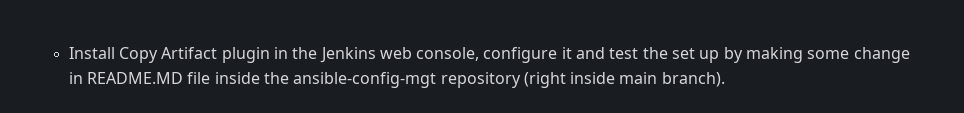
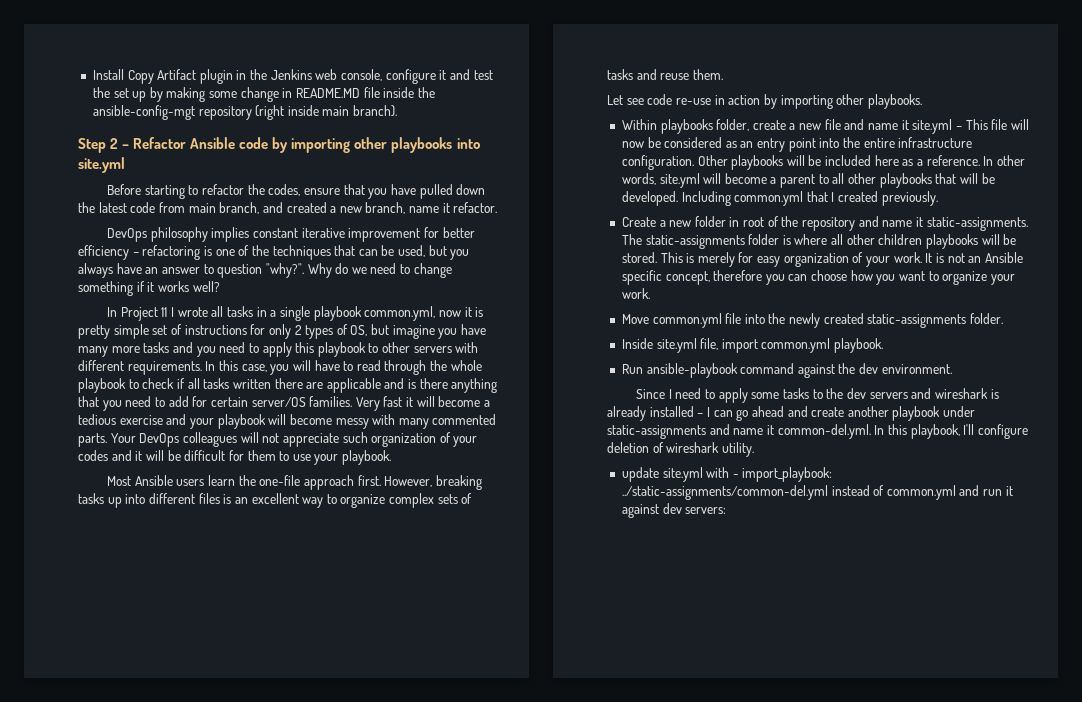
+ Step 2 – Refactor Ansible code by importing other playbooks into site.yml
+ Before starting to refactor the codes, ensure that you have pulled down the latest code from main branch, and created a new branch, name it refactor.
+ DevOps philosophy implies constant iterative improvement for better efficiency – refactoring is one of the techniques that can be used, but you always have an answer to question "why?". Why do we need to change something if it works well?
+ In Project 11 I wrote all tasks in a single playbook common.yml, now it is pretty simple set of instructions for only 2 types of OS, but imagine you have many more tasks and you need to apply this playbook to other servers with different requirements. In this case, you will have to read through the whole playbook to check if all tasks written there are applicable and is there anything that you need to add for certain server/OS families. Very fast it will become a tedious exercise and your playbook will become messy with many commented parts. Your DevOps colleagues will not appreciate such organization of your codes and it will be difficult for them to use your playbook.
+ Most Ansible users learn the one-file approach first. However, breaking tasks up into different files is an excellent way to organize complex sets of tasks and reuse them.
+ Let see code re-use in action by importing other playbooks.
+ Within playbooks folder, create a new file and name it site.yml – This file will now be considered as an entry point into the entire infrastructure configuration. Other playbooks will be included here as a reference. In other words, site.yml will become a parent to all other playbooks that will be developed. Including common.yml that I created previously.
+ Create a new folder in root of the repository and name it static-assignments. The static-assignments folder is where all other children playbooks will be stored. This is merely for easy organization of your work. It is not an Ansible specific concept, therefore you can choose how you want to organize your work.
+ Move common.yml file into the newly created static-assignments folder.
+ Inside site.yml file, import common.yml playbook.
+ Run ansible-playbook command against the dev environment.
+ Since I need to apply some tasks to the dev servers and wireshark is already installed – I can go ahead and create another playbook under static-assignments and name it common-del.yml. In this playbook, I'll configure deletion of wireshark utility.
+ update site.yml with - import_playbook: ../static-assignments/common-del.yml instead of common.yml and run it against dev servers:

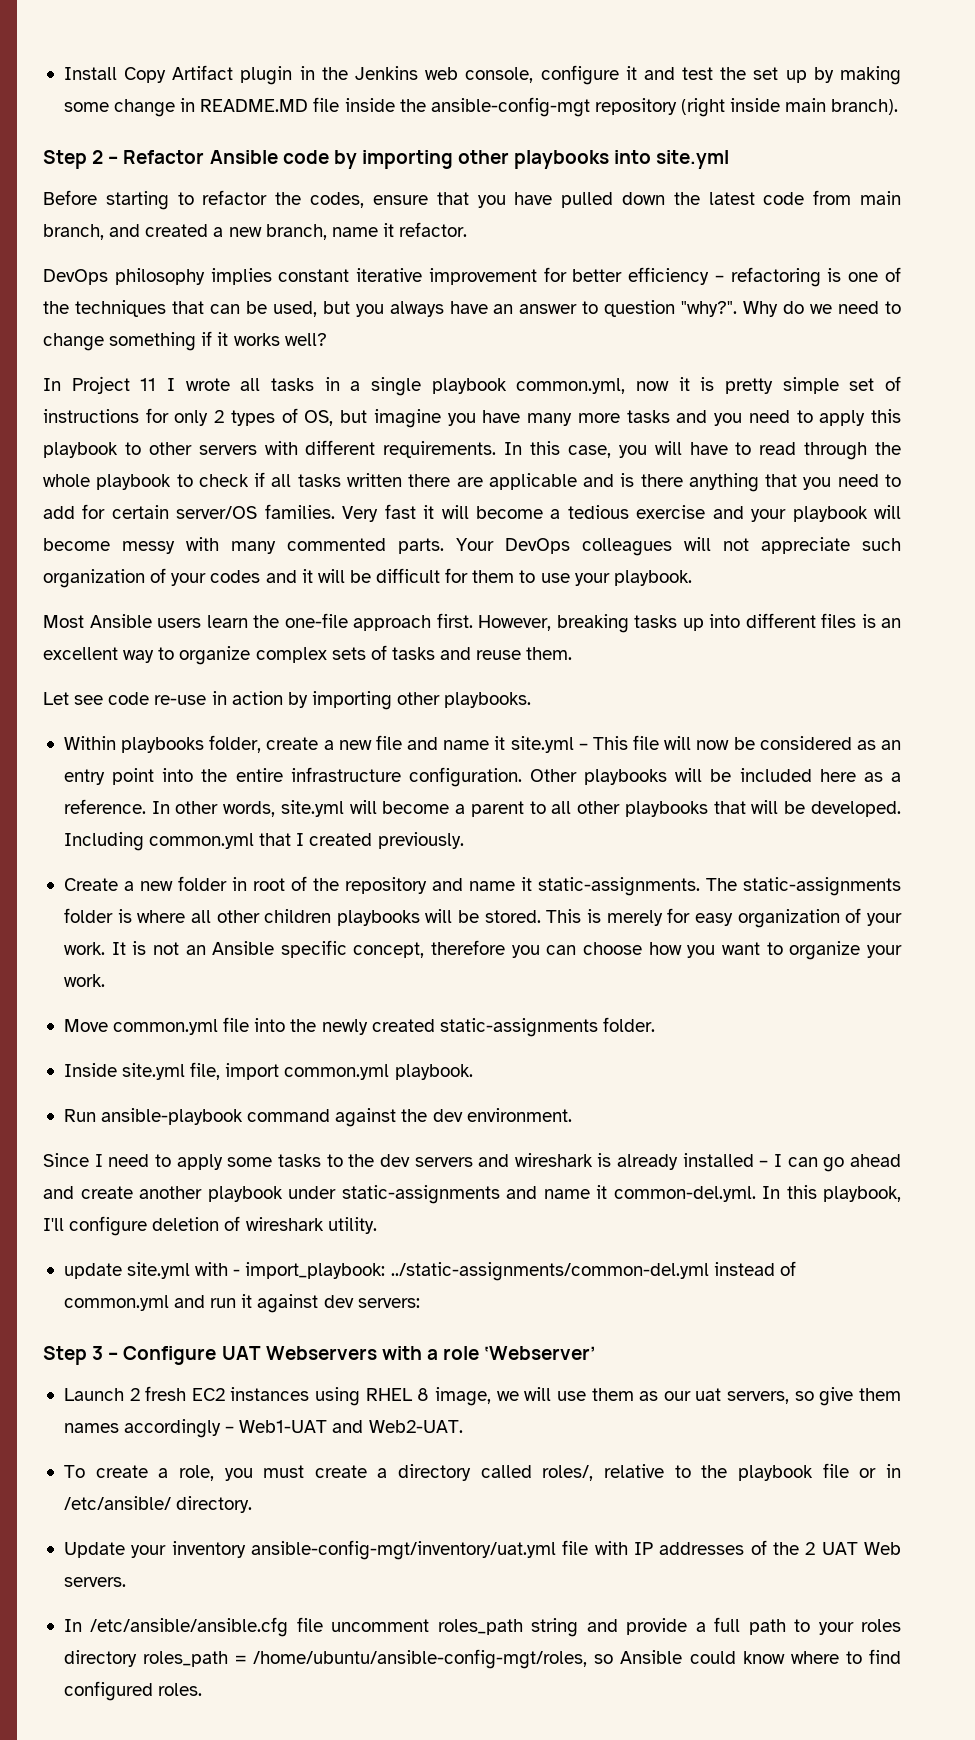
+ Step 3 – Configure UAT Webservers with a role ‘Webserver’
+ Launch 2 fresh EC2 instances using RHEL 8 image, we will use them as our uat servers, so give them names accordingly – Web1-UAT and Web2-UAT.
+ To create a role, you must create a directory called roles/, relative to the playbook file or in /etc/ansible/ directory.
+ Update your inventory ansible-config-mgt/inventory/uat.yml file with IP addresses of the 2 UAT Web servers.
+ In /etc/ansible/ansible.cfg file uncomment roles_path string and provide a full path to your roles directory roles_path = /home/ubuntu/ansible-config-mgt/roles, so Ansible could know where to find configured roles.

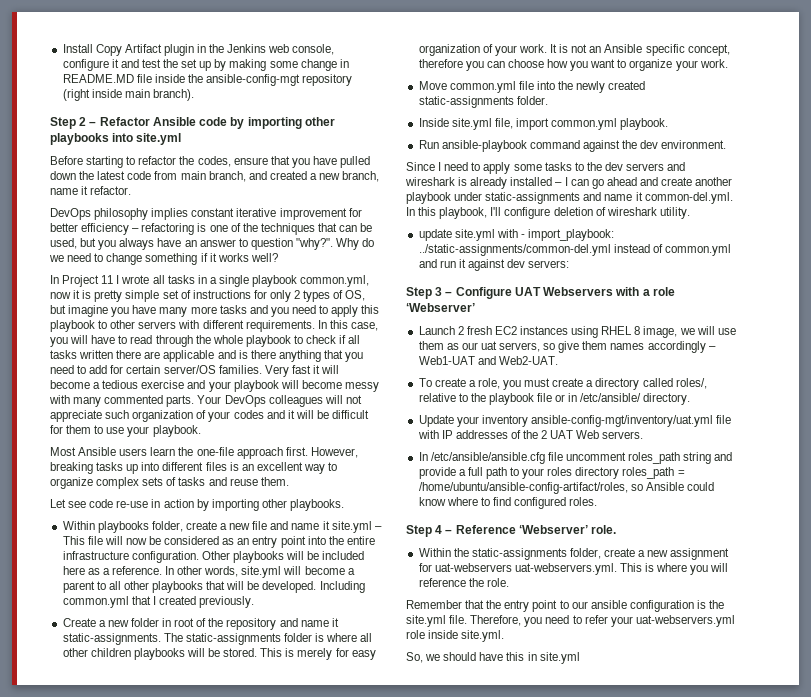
- In /etc/ansible/ansible.cfg file uncomment roles_path string and provide a full path to your roles directory roles_path = /home/ubuntu/ansible-config-mgt/roles, so Ansible could know where to find configured roles.
+ In /etc/ansible/ansible.cfg file uncomment roles_path string and provide a full path to your roles directory roles_path = /home/ubuntu/ansible-config-artifact/roles, so Ansible could know where to find configured roles.
+ Step 4 – Reference ‘Webserver’ role.
+ Within the static-assignments folder, create a new assignment for uat-webservers uat-webservers.yml. This is where you will reference the role.
+ Remember that the entry point to our ansible configuration is the site.yml file. Therefore, you need to refer your uat-webservers.yml role inside site.yml.
+ So, we should have this in site.yml

